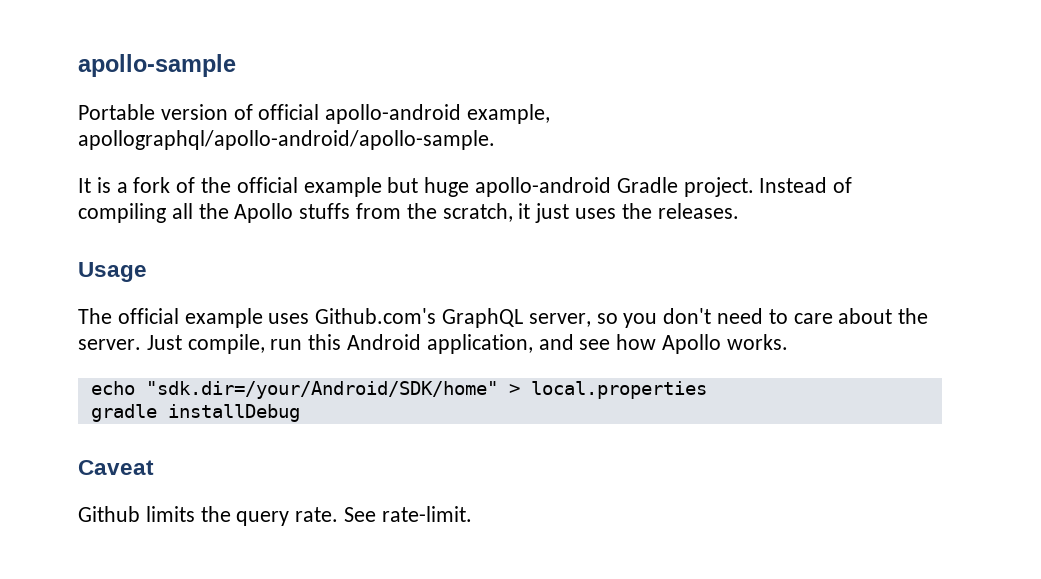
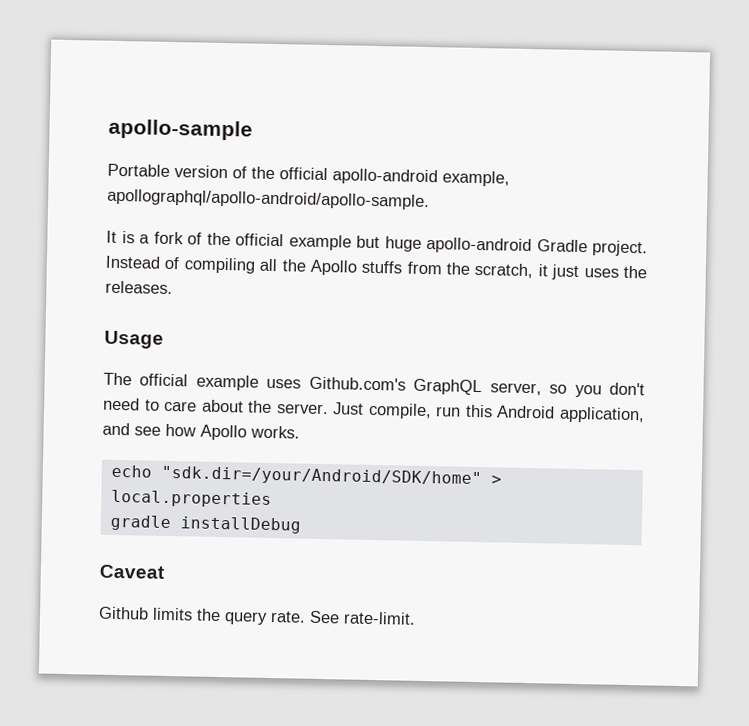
- Portable version of official apollo-android example, apollographql/apollo-android/apollo-sample.
+ Portable version of the official apollo-android example, apollographql/apollo-android/apollo-sample.

